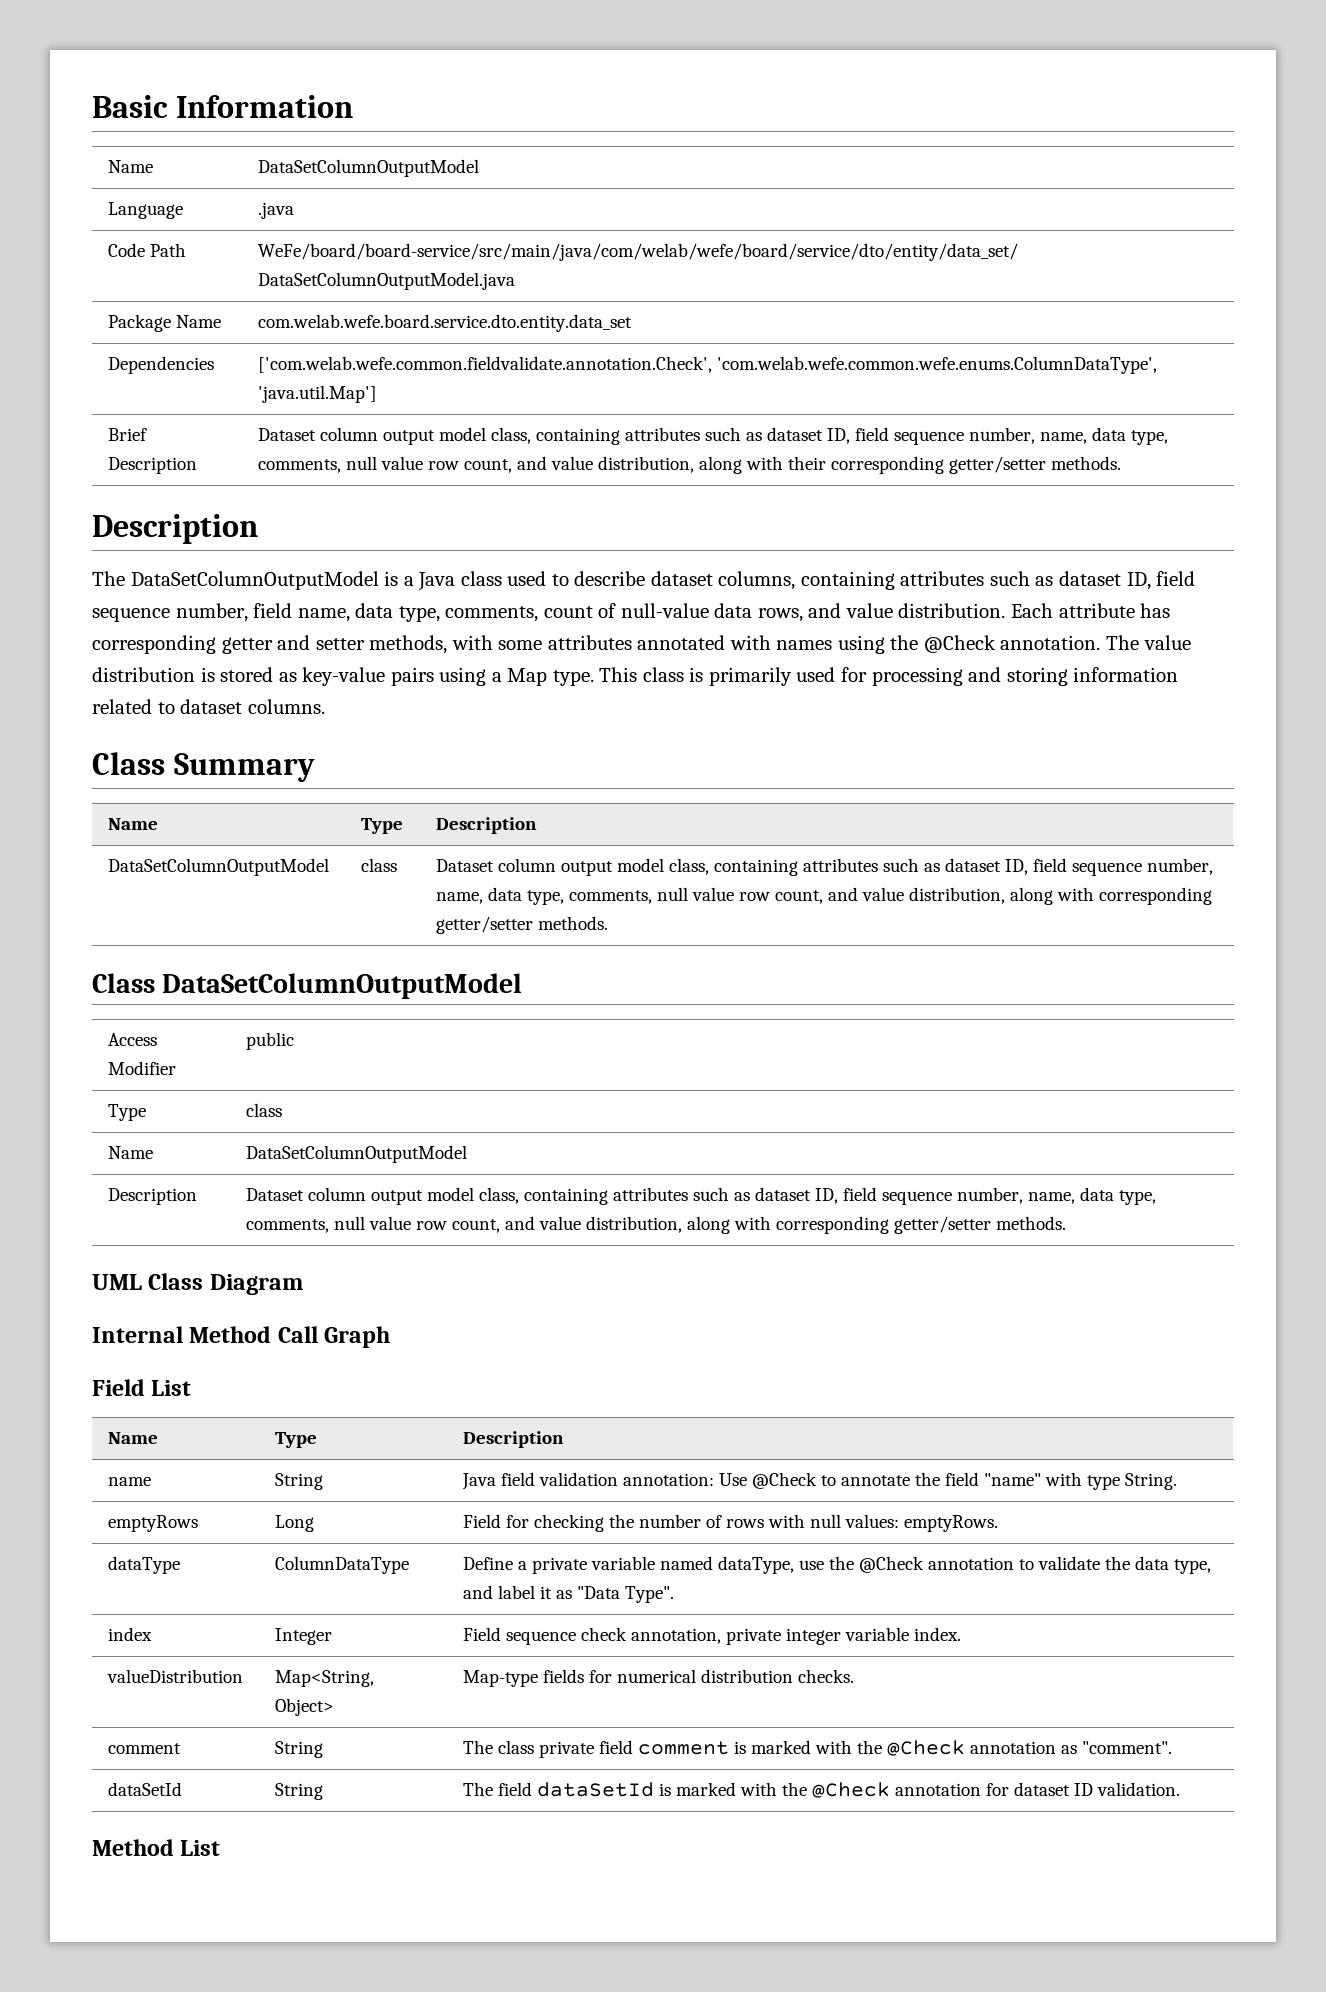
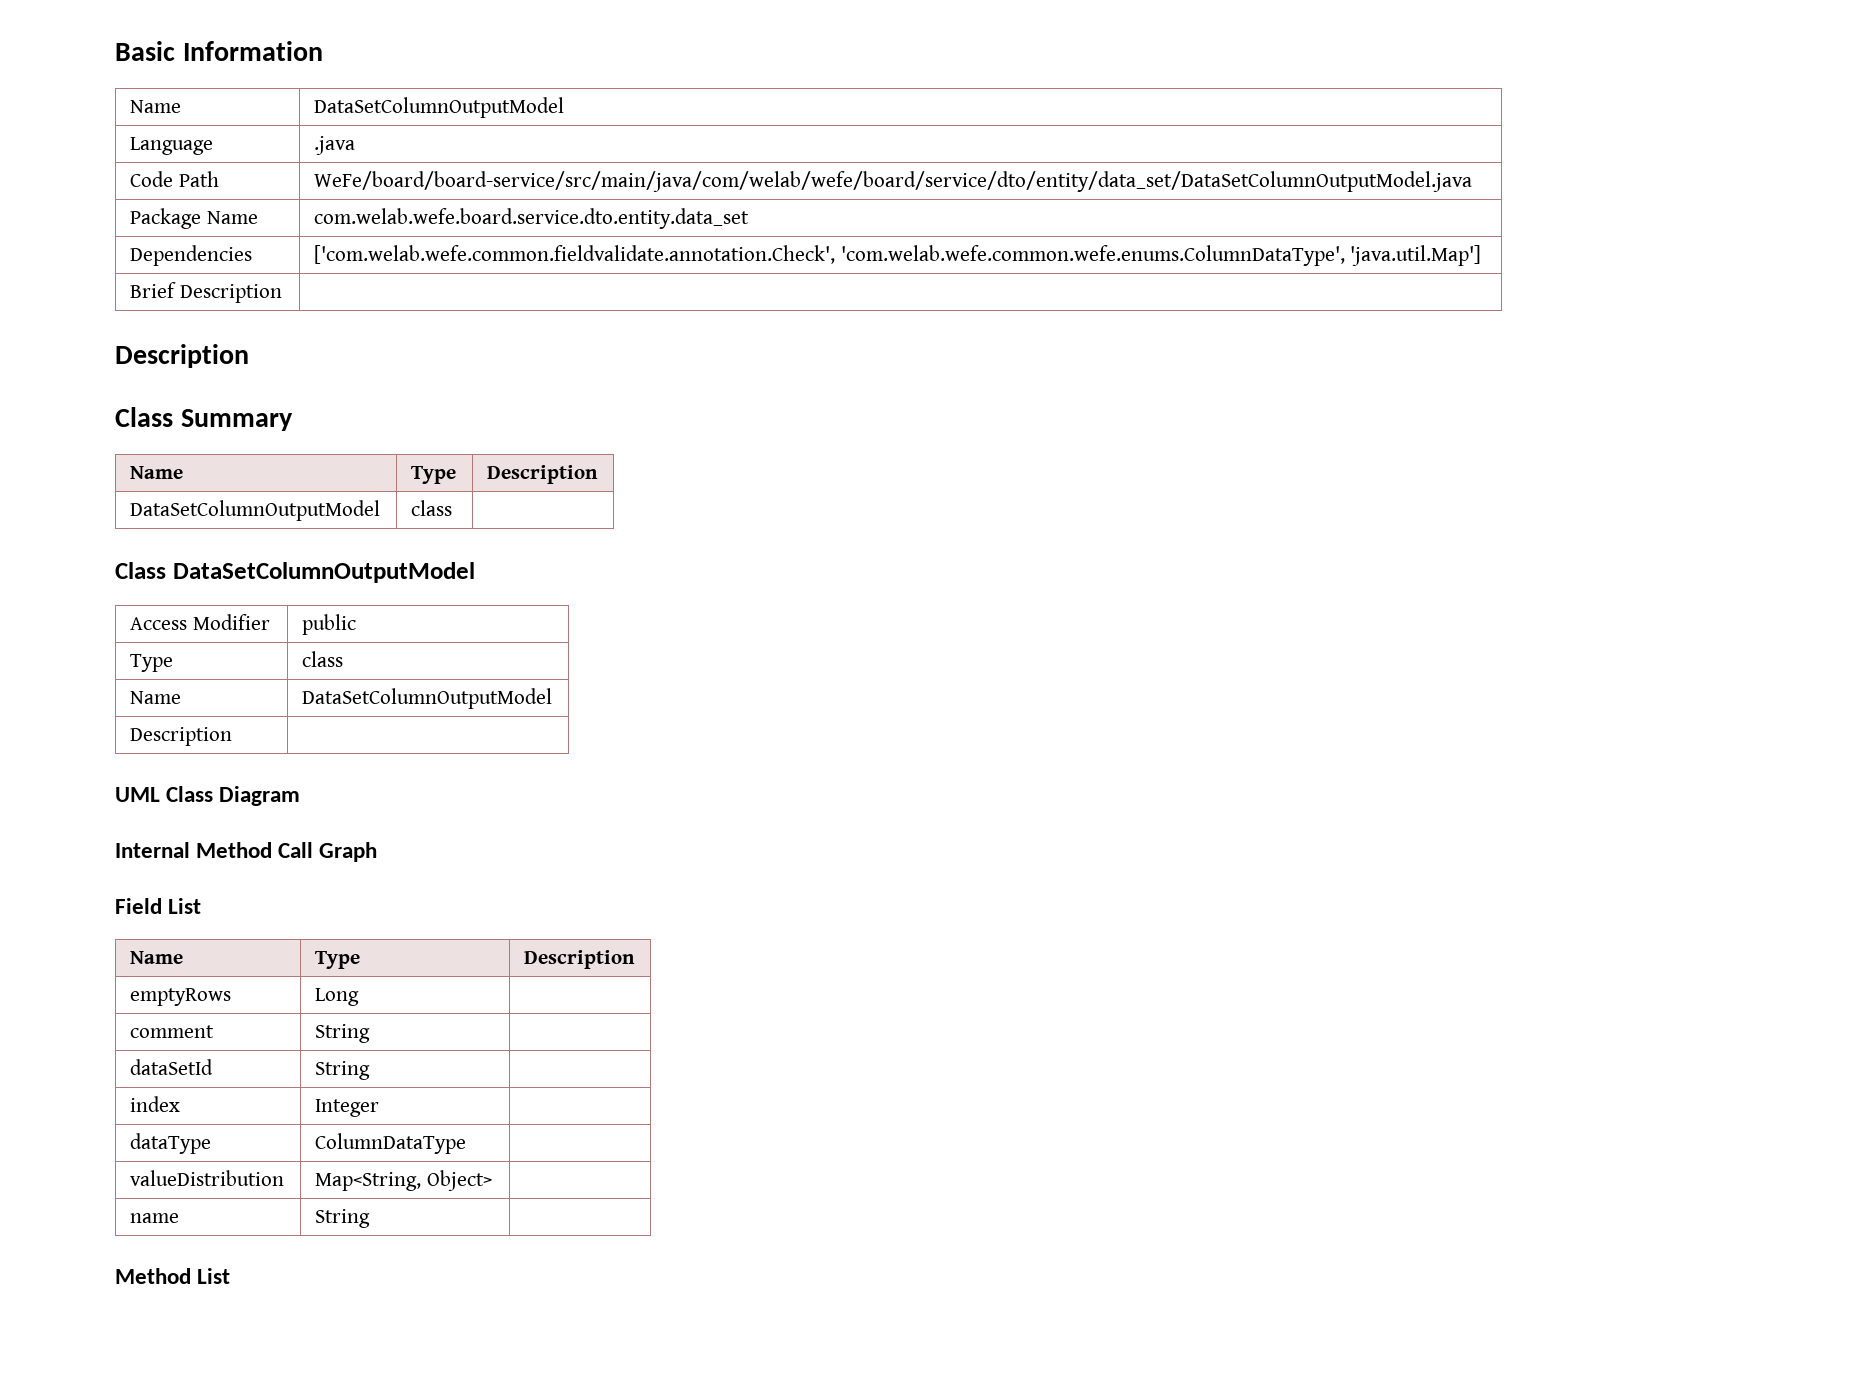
- Brief Description | Dataset column output model class, containing attributes such as dataset ID, field sequence number, name, data type, comments, null value row count, and value distribution, along with their corresponding getter/setter methods.
+ Brief Description |
  Description
- The DataSetColumnOutputModel is a Java class used to describe dataset columns, containing attributes such as dataset ID, field sequence number, field name, data type, comments, count of null-value data rows, and value distribution. Each attribute has corresponding getter and setter methods, with some attributes annotated with names using the @Check annotation. The value distribution is stored as key-value pairs using a Map type. This class is primarily used for processing and storing information related to dataset columns.
- DataSetColumnOutputModel | class | Dataset column output model class, containing attributes such as dataset ID, field sequence number, name, data type, comments, null value row count, and value distribution, along with corresponding getter/setter methods.
+ DataSetColumnOutputModel | class |
  Type | class
  Name | DataSetColumnOutputModel
- Description | Dataset column output model class, containing attributes such as dataset ID, field sequence number, name, data type, comments, null value row count, and value distribution, along with corresponding getter/setter methods.
+ Description |
- name | String | Java field validation annotation: Use @Check to annotate the field "name" with type String.
- emptyRows | Long | Field for checking the number of rows with null values: emptyRows.
- dataType | ColumnDataType | Define a private variable named dataType, use the @Check annotation to validate the data type, and label it as "Data Type".
- index | Integer | Field sequence check annotation, private integer variable index.
- valueDistribution | Map<String, Object> | Map-type fields for numerical distribution checks.
- comment | String | The class private field comment is marked with the @Check annotation as "comment".
- dataSetId | String | The field dataSetId is marked with the @Check annotation for dataset ID validation.
+ emptyRows | Long |
+ comment | String |
+ dataSetId | String |
+ index | Integer |
+ dataType | ColumnDataType |
+ valueDistribution | Map<String, Object> |
+ name | String |

